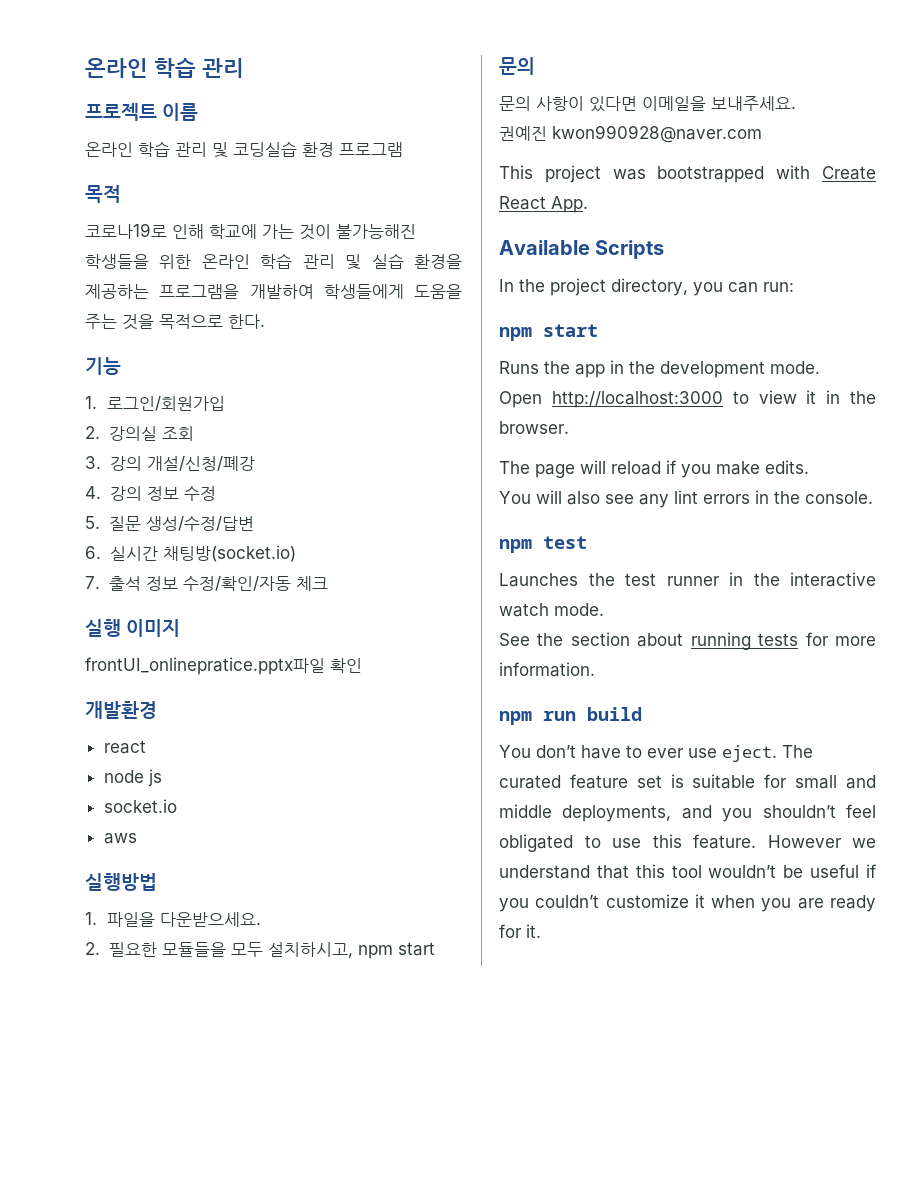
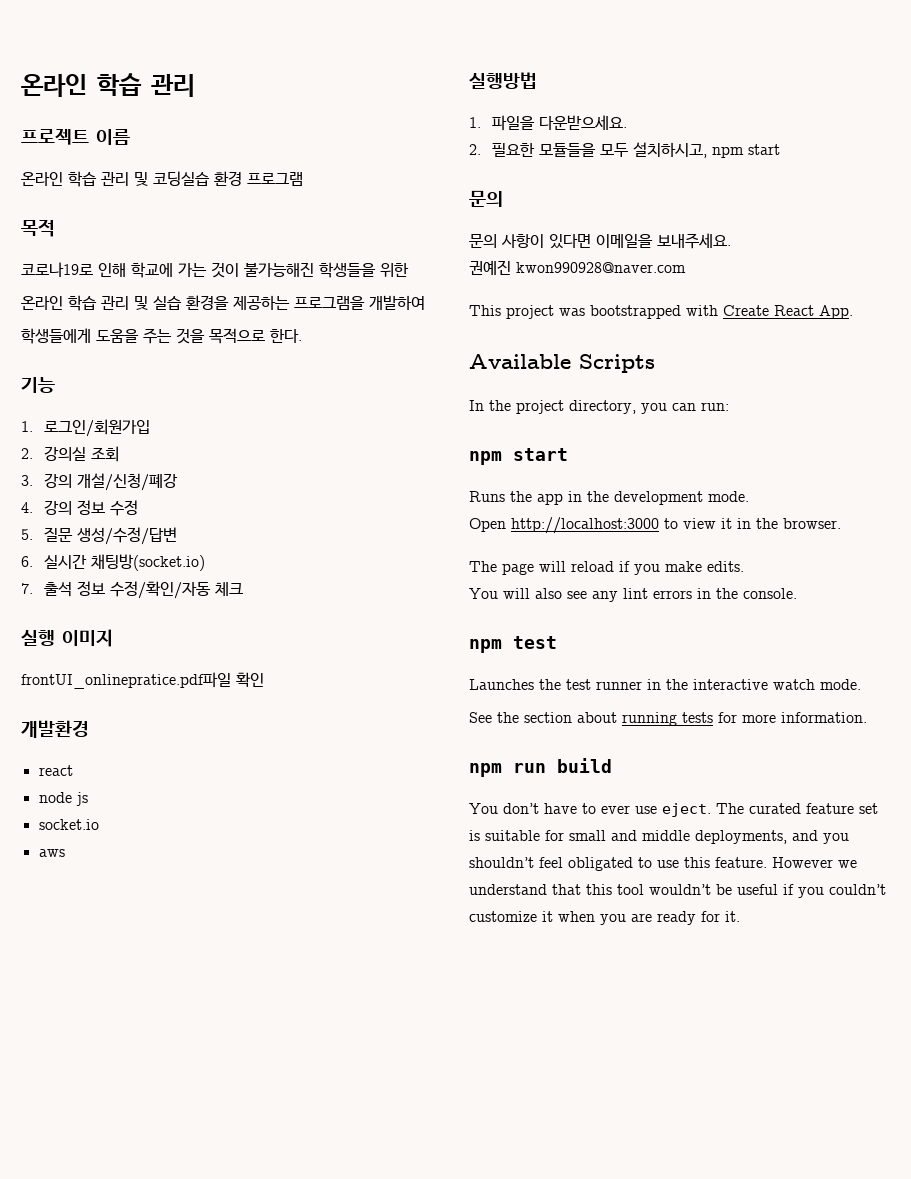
- 코로나19로 인해 학교에 가는 것이 불가능해진 학생들을 위한 온라인 학습 관리 및 실습 환경을 제공하는 프로그램을 개발하여 학생들에게 도움을 주는 것을 목적으로 한다.
+ 코로나19로 인해 학교에 가는 것이 불가능해진 학생들을 위한
+ 온라인 학습 관리 및 실습 환경을 제공하는 프로그램을 개발하여
+ 학생들에게 도움을 주는 것을 목적으로 한다.
- frontUI_onlinepratice.pptx파일 확인
+ frontUI_onlinepratice.pdf파일 확인

